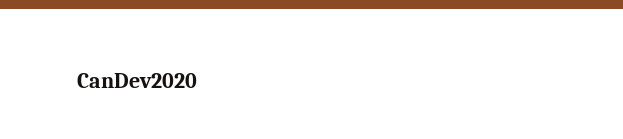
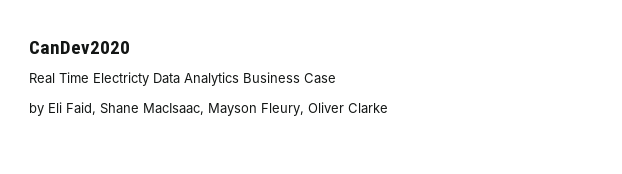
+ Real Time Electricty Data Analytics Business Case
+ by Eli Faid, Shane MacIsaac, Mayson Fleury, Oliver Clarke

